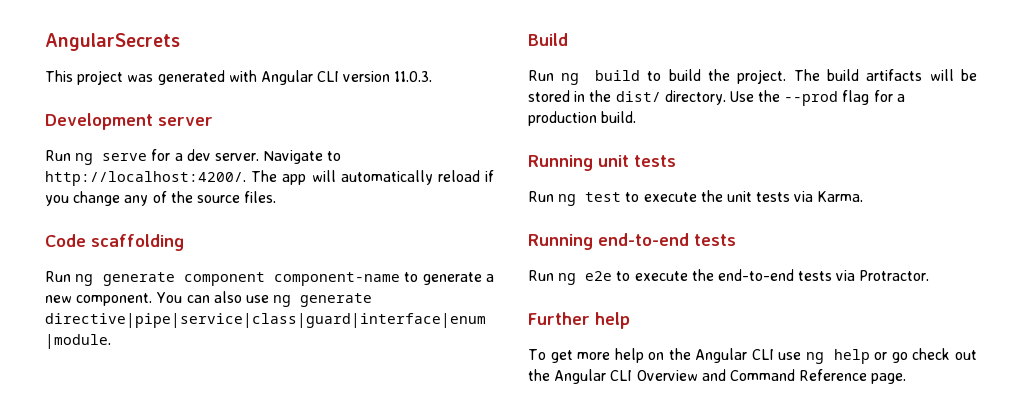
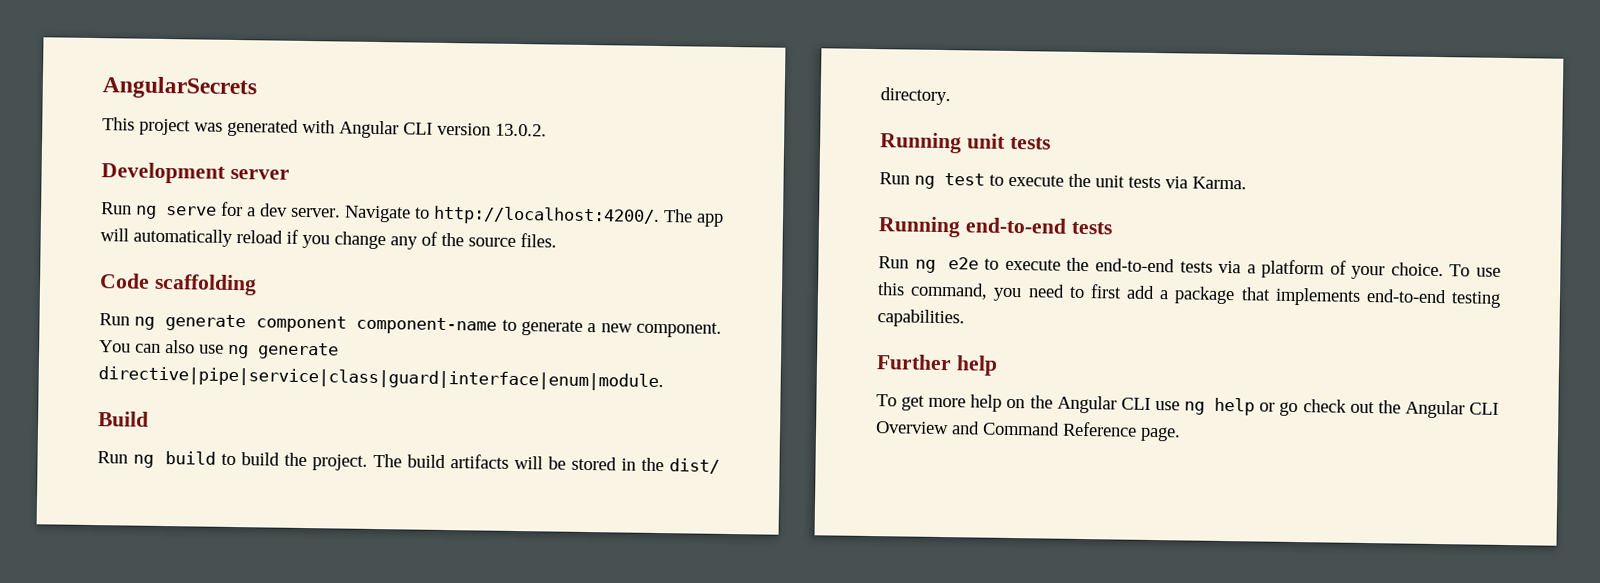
- This project was generated with Angular CLI version 11.0.3.
+ This project was generated with Angular CLI version 13.0.2.
- Use the --prod flag for a production build.
- Run ng e2e to execute the end-to-end tests via Protractor.
+ Run ng e2e to execute the end-to-end tests via a platform of your choice. To use this command, you need to first add a package that implements end-to-end testing capabilities.

